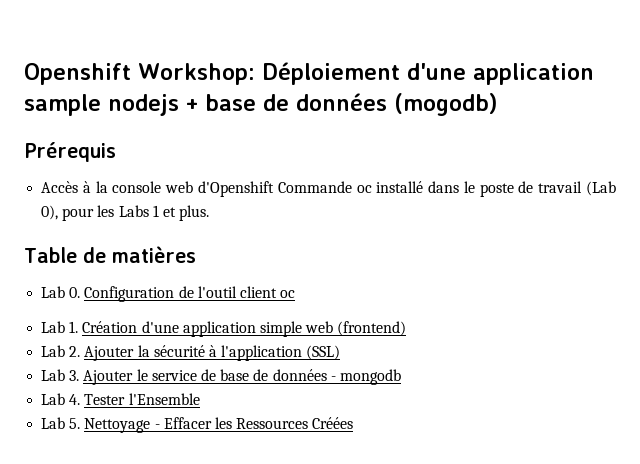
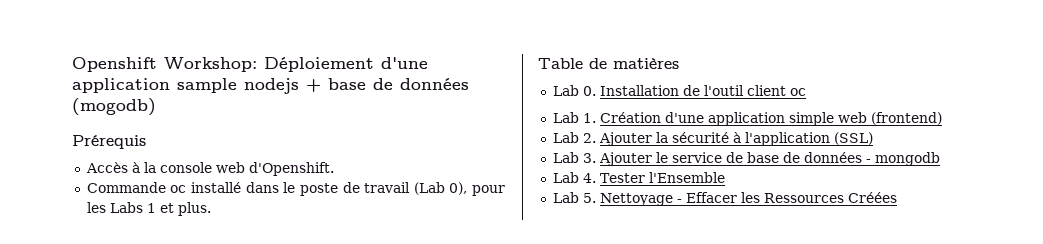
- Accès à la console web d'Openshift Commande oc installé dans le poste de travail (Lab 0), pour les Labs 1 et plus.
+ Accès à la console web d'Openshift.
+ Commande oc installé dans le poste de travail (Lab 0), pour les Labs 1 et plus.
- Lab 0. Configuration de l'outil client oc
+ Lab 0. Installation de l'outil client oc

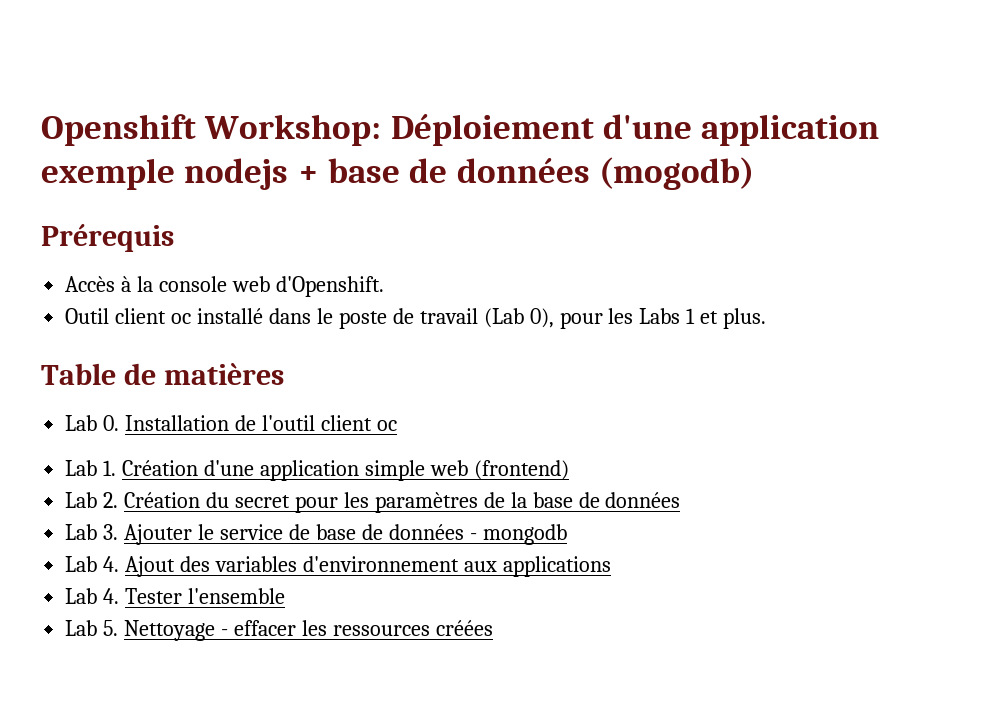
- Openshift Workshop: Déploiement d'une application sample nodejs + base de données (mogodb)
+ Openshift Workshop: Déploiement d'une application exemple nodejs + base de données (mogodb)
- Commande oc installé dans le poste de travail (Lab 0), pour les Labs 1 et plus.
+ Outil client oc installé dans le poste de travail (Lab 0), pour les Labs 1 et plus.
- Lab 2. Ajouter la sécurité à l'application (SSL)
+ Lab 2. Création du secret pour les paramètres de la base de données
+ Lab 4. Ajout des variables d'environnement aux applications
- Lab 4. Tester l'Ensemble
+ Lab 4. Tester l'ensemble
- Lab 5. Nettoyage - Effacer les Ressources Créées
+ Lab 5. Nettoyage - effacer les ressources créées

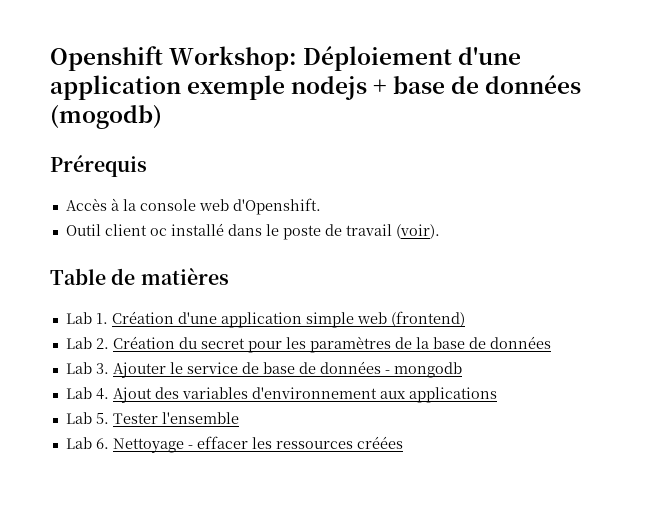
- Outil client oc installé dans le poste de travail (Lab 0), pour les Labs 1 et plus.
+ Outil client oc installé dans le poste de travail (voir).
  Table de matières
- Lab 0. Installation de l'outil client oc
- Lab 4. Tester l'ensemble
+ Lab 5. Tester l'ensemble
- Lab 5. Nettoyage - effacer les ressources créées
+ Lab 6. Nettoyage - effacer les ressources créées

